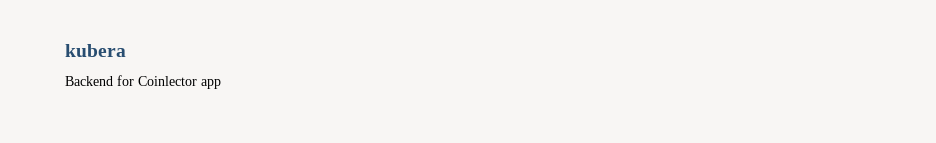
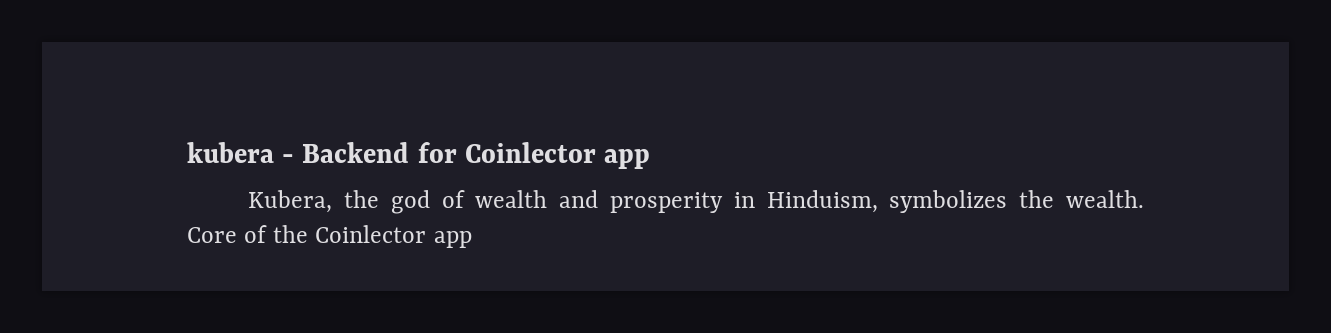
- kubera
- Backend for Coinlector app
+ kubera - Backend for Coinlector app
+ Kubera, the god of wealth and prosperity in Hinduism, symbolizes the wealth. Core of the Coinlector app

